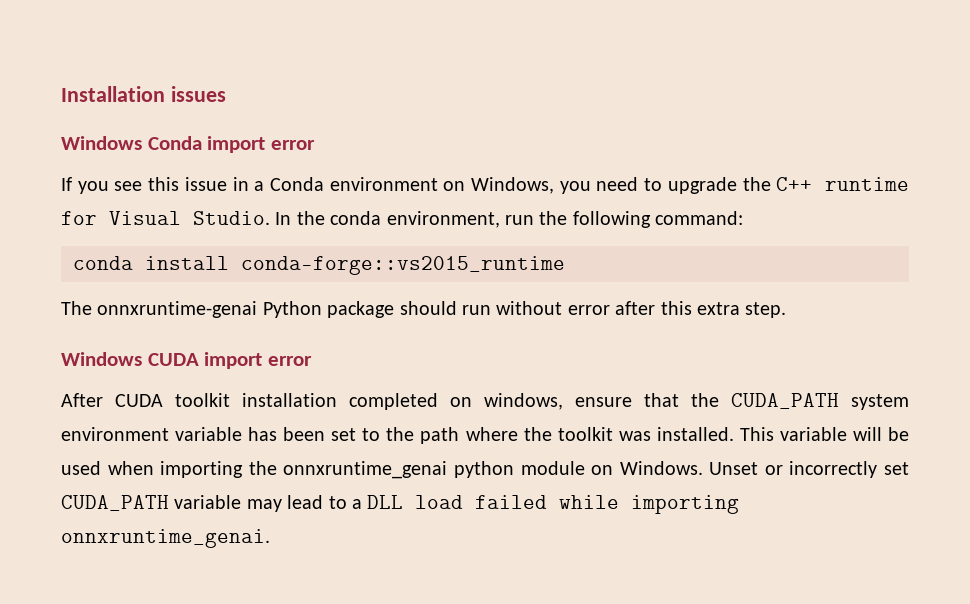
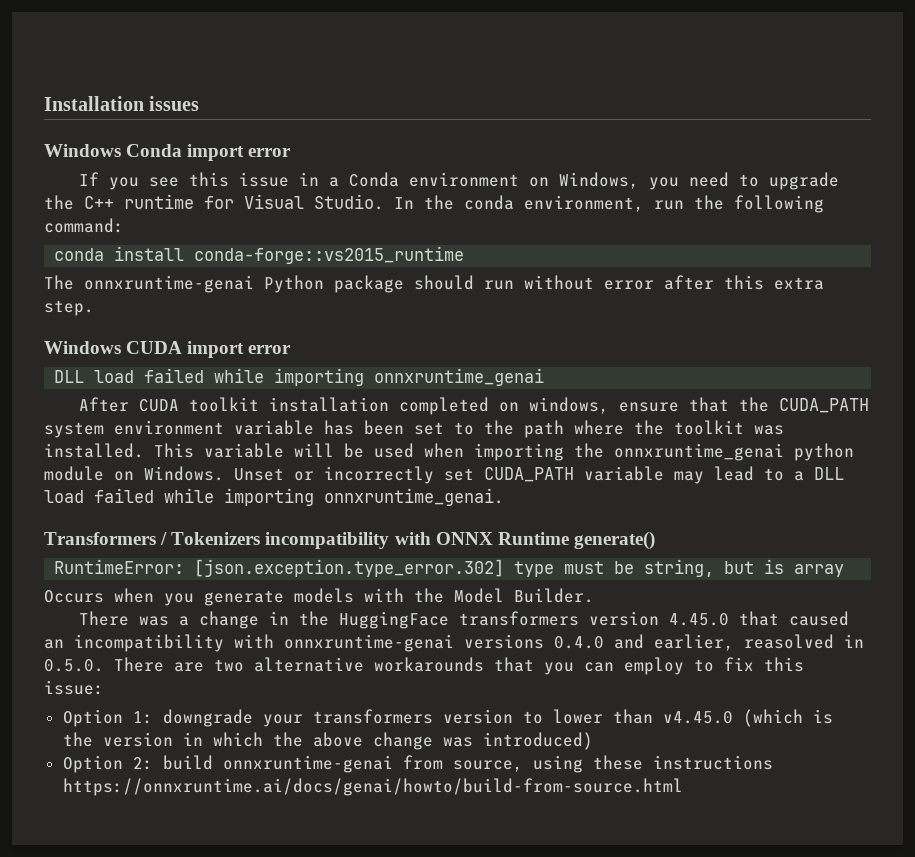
+ DLL load failed while importing onnxruntime_genai
+ Transformers / Tokenizers incompatibility with ONNX Runtime generate()
+ RuntimeError: [json.exception.type_error.302] type must be string, but is array
+ Occurs when you generate models with the Model Builder.
+ There was a change in the HuggingFace transformers version 4.45.0 that caused an incompatibility with onnxruntime-genai versions 0.4.0 and earlier, reasolved in 0.5.0. There are two alternative workarounds that you can employ to fix this issue:
+ Option 1: downgrade your transformers version to lower than v4.45.0 (which is the version in which the above change was introduced)
+ Option 2: build onnxruntime-genai from source, using these instructions https://onnxruntime.ai/docs/genai/howto/build-from-source.html

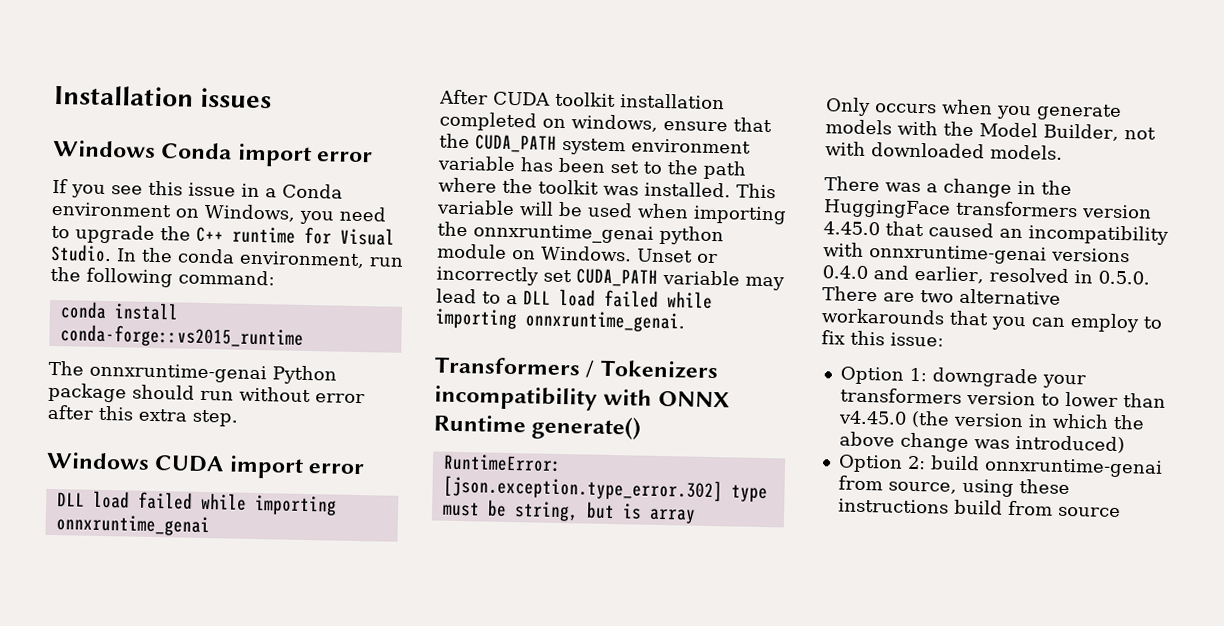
- Occurs when you generate models with the Model Builder.
+ Only occurs when you generate models with the Model Builder, not with downloaded models.
- There was a change in the HuggingFace transformers version 4.45.0 that caused an incompatibility with onnxruntime-genai versions 0.4.0 and earlier, reasolved in 0.5.0. There are two alternative workarounds that you can employ to fix this issue:
+ There was a change in the HuggingFace transformers version 4.45.0 that caused an incompatibility with onnxruntime-genai versions 0.4.0 and earlier, resolved in 0.5.0. There are two alternative workarounds that you can employ to fix this issue:
- Option 1: downgrade your transformers version to lower than v4.45.0 (which is the version in which the above change was introduced)
+ Option 1: downgrade your transformers version to lower than v4.45.0 (the version in which the above change was introduced)
- Option 2: build onnxruntime-genai from source, using these instructions https://onnxruntime.ai/docs/genai/howto/build-from-source.html
+ Option 2: build onnxruntime-genai from source, using these instructions build from source

